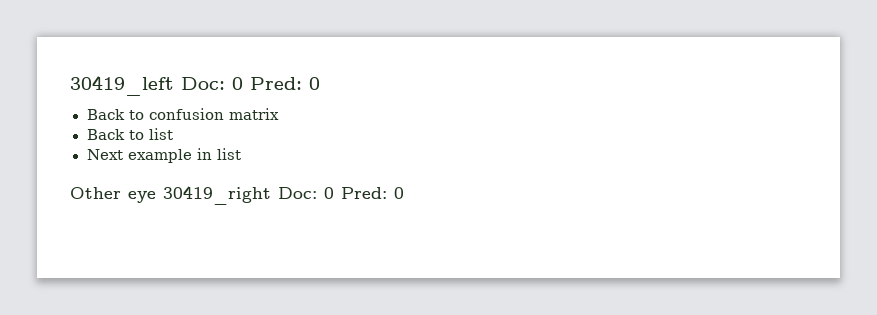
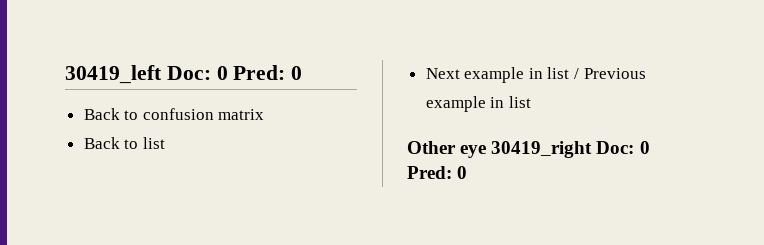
- Next example in list
+ Next example in list / Previous example in list

